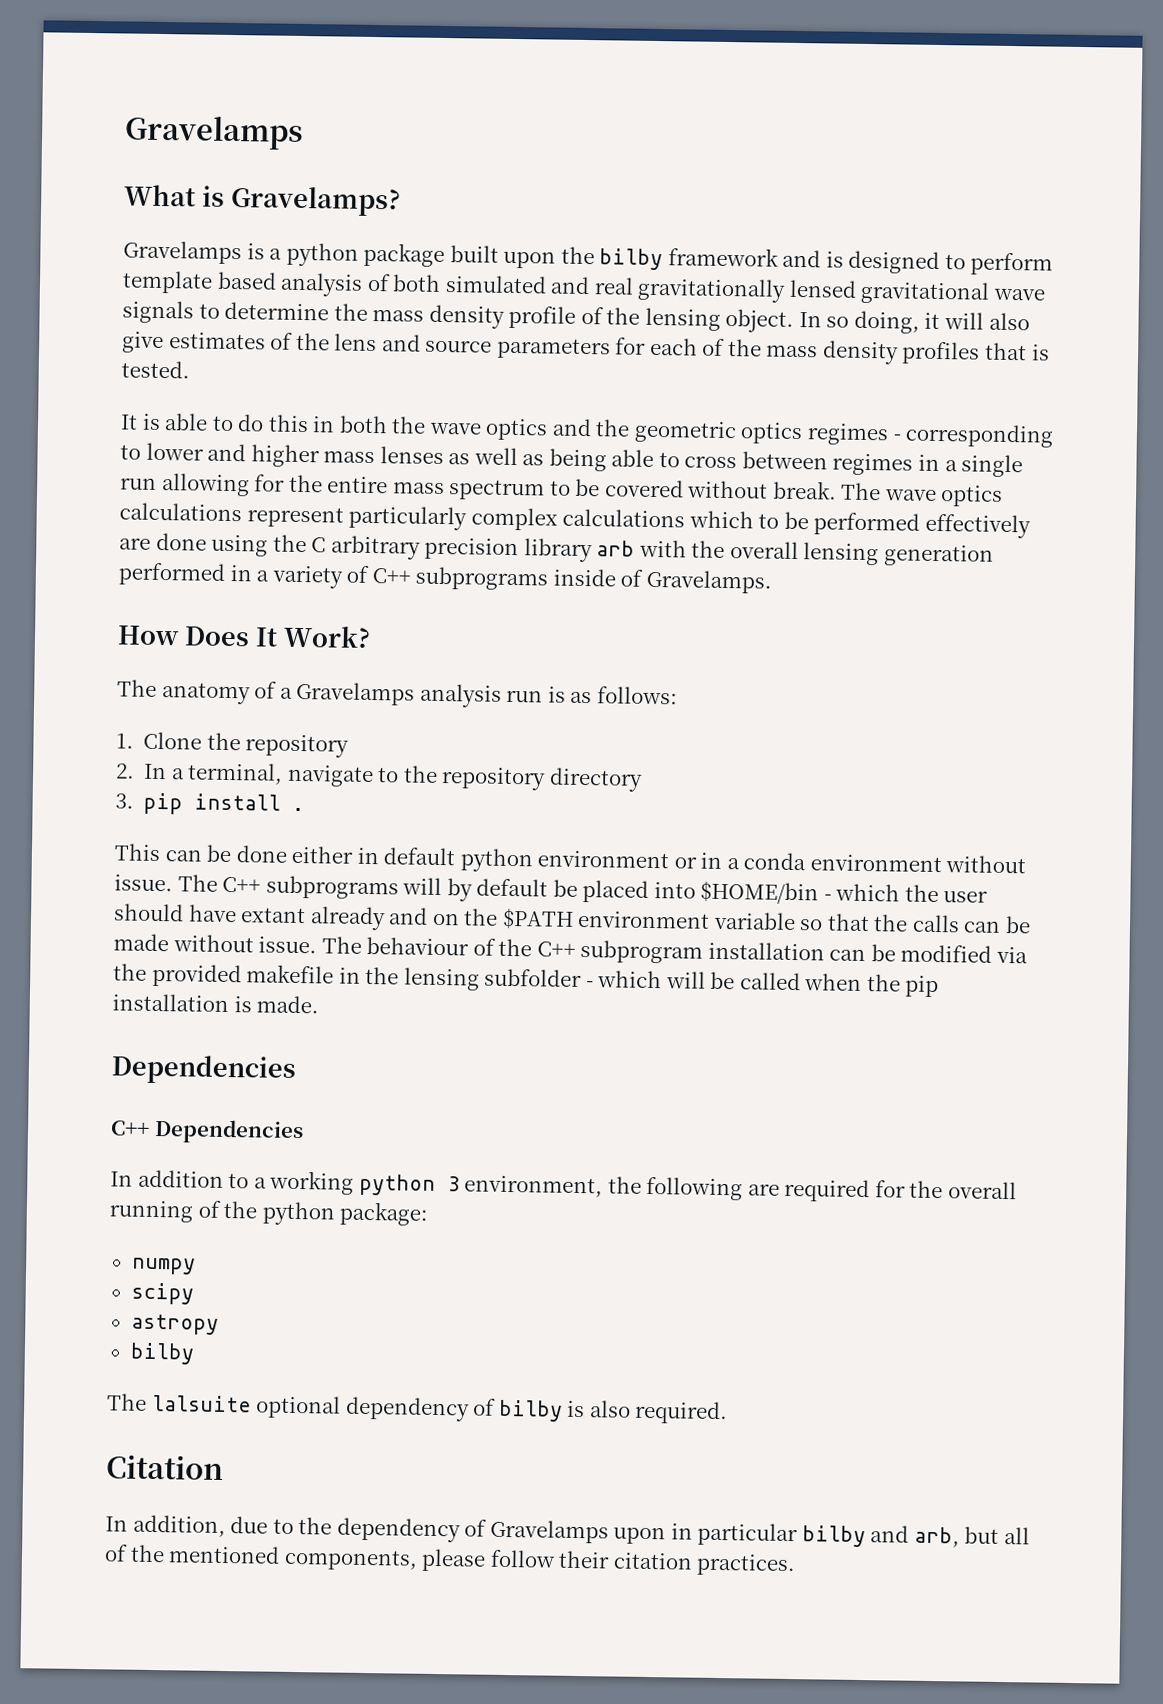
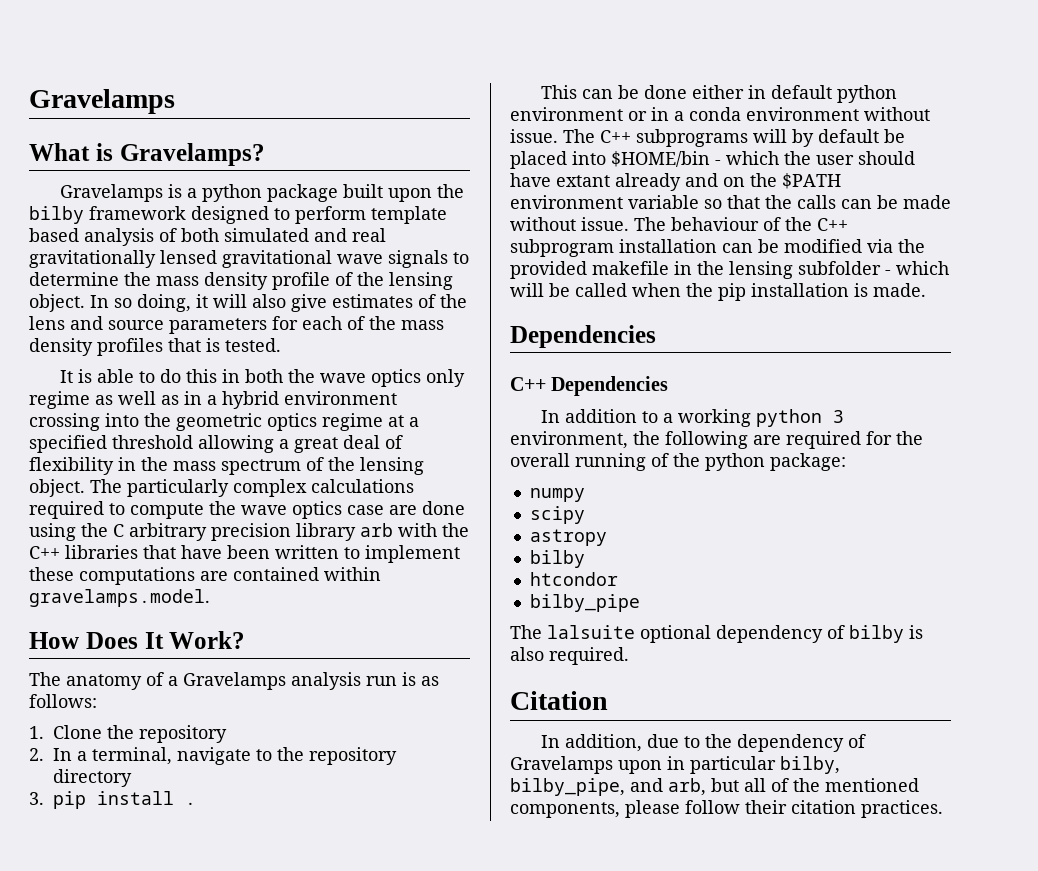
- Gravelamps is a python package built upon the bilby framework and is designed to perform template based analysis of both simulated and real gravitationally lensed gravitational wave signals to determine the mass density profile of the lensing object.
+ Gravelamps is a python package built upon the bilby framework designed to perform template based analysis of both simulated and real gravitationally lensed gravitational wave signals to determine the mass density profile of the lensing object.
- It is able to do this in both the wave optics and the geometric optics regimes - corresponding to lower and higher mass lenses as well as being able to cross between regimes in a single run allowing for the entire mass spectrum to be covered without break. The wave optics calculations represent particularly complex calculations which to be performed effectively are done using the C arbitrary precision library arb with the overall lensing generation performed in a variety of C++ subprograms inside of Gravelamps.
+ It is able to do this in both the wave optics only regime as well as in a hybrid environment crossing into the geometric optics regime at a specified threshold allowing a great deal of flexibility in the mass spectrum of the lensing object. The particularly complex calculations required to compute the wave optics case are done using the C arbitrary precision library arb with the C++ libraries that have been written to implement these computations are contained within gravelamps.model.
+ htcondor
+ bilby_pipe
- In addition, due to the dependency of Gravelamps upon in particular bilby and arb, but all of the mentioned components, please follow their citation practices.
+ In addition, due to the dependency of Gravelamps upon in particular bilby, bilby_pipe, and arb, but all of the mentioned components, please follow their citation practices.

